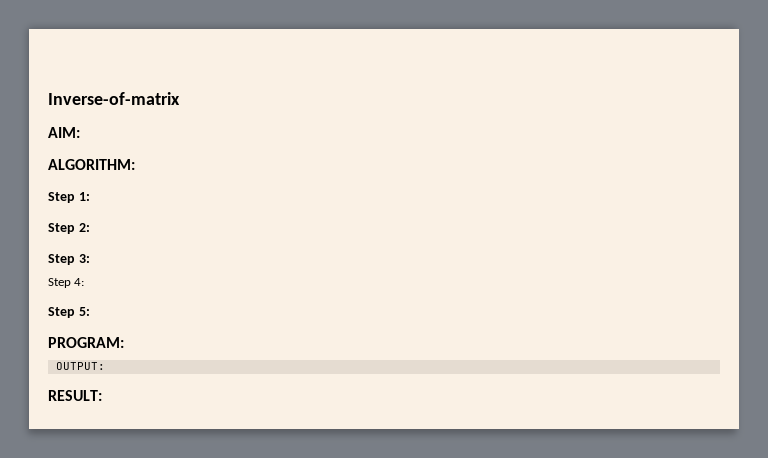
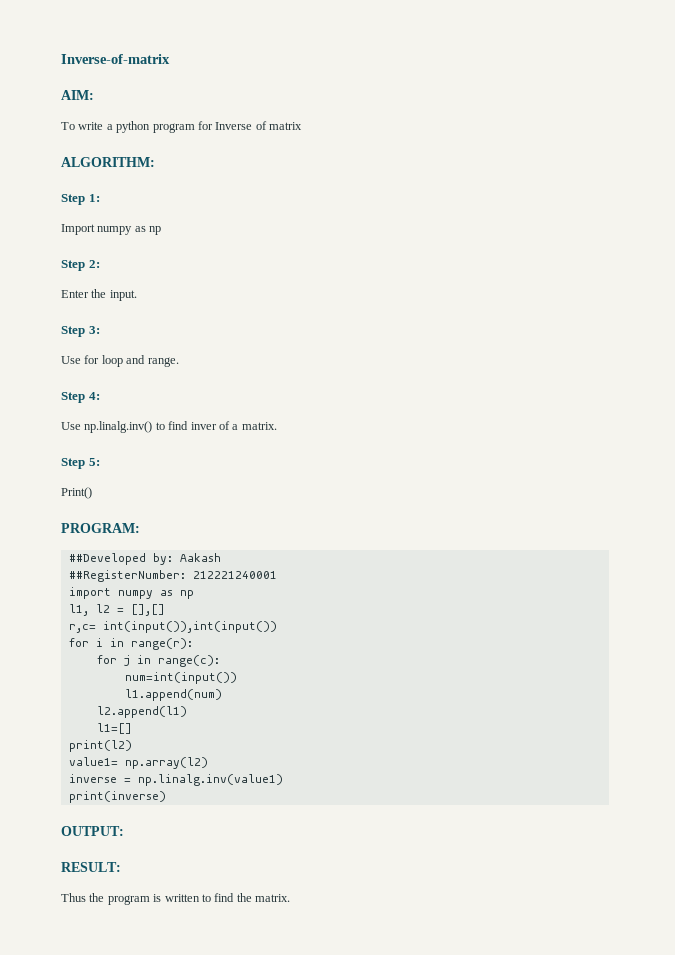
+ To write a python program for Inverse of matrix
+ Import numpy as np
+ Enter the input.
+ Use for loop and range.
  Step 4:
+ Use np.linalg.inv() to find inver of a matrix.
+ Print()
+ ##Developed by: Aakash
+ ##RegisterNumber: 212221240001
+ import numpy as np
+ l1, l2 = [],[]
+ r,c= int(input()),int(input())
+ for i in range(r):
+ for j in range(c):
+ num=int(input())
+ l1.append(num)
+ l2.append(l1)
+ l1=[]
+ print(l2)
+ value1= np.array(l2)
+ inverse = np.linalg.inv(value1)
+ print(inverse)
  OUTPUT:
  RESULT:
+ Thus the program is written to find the matrix.

